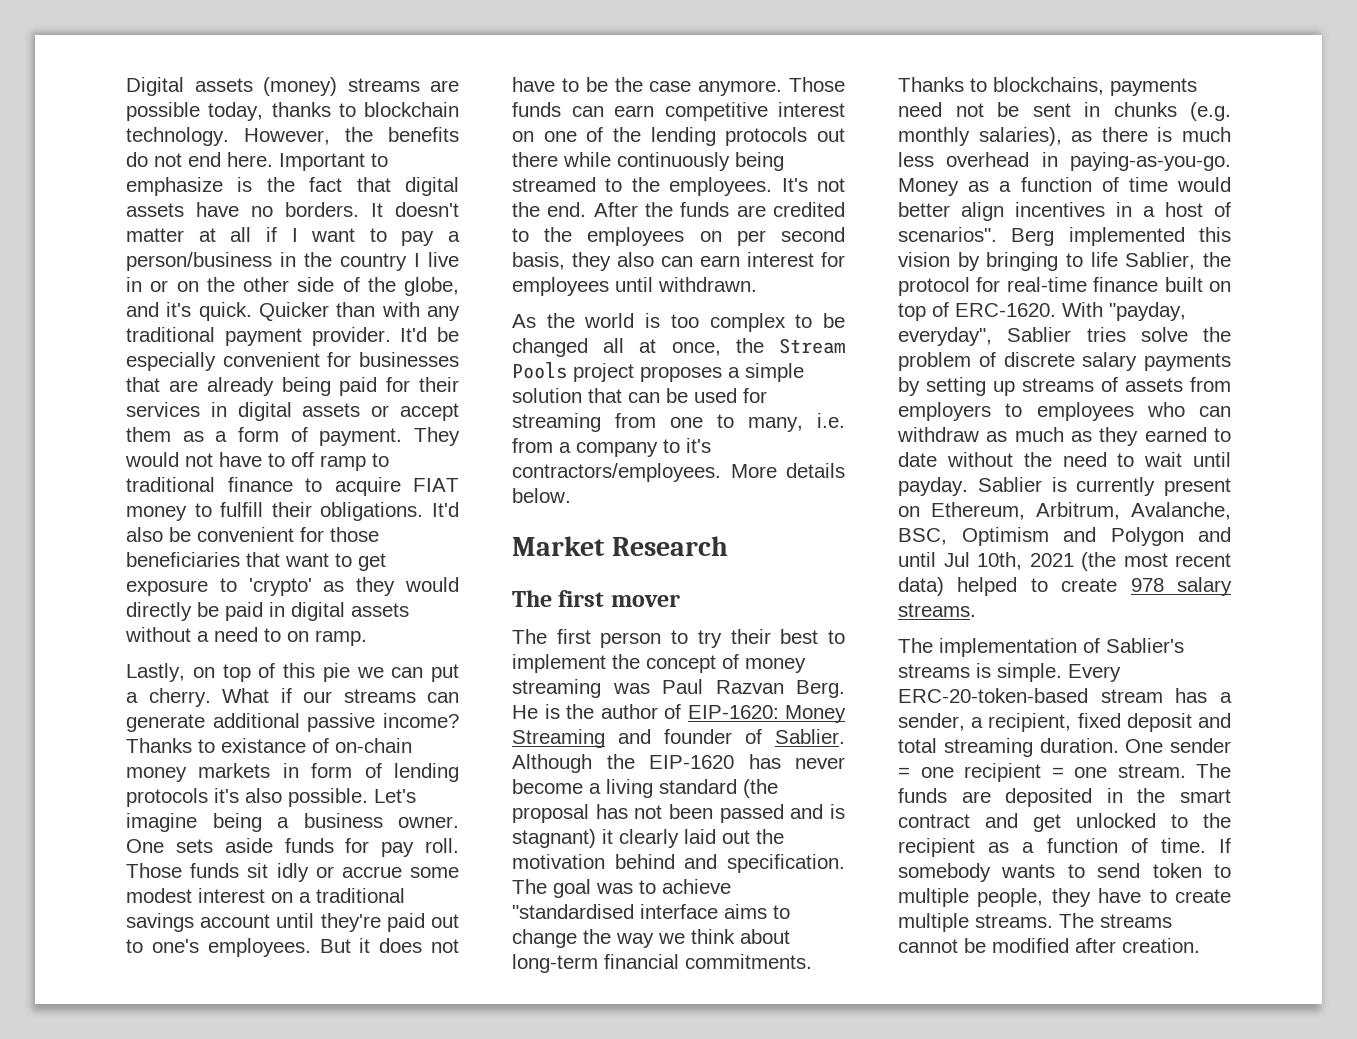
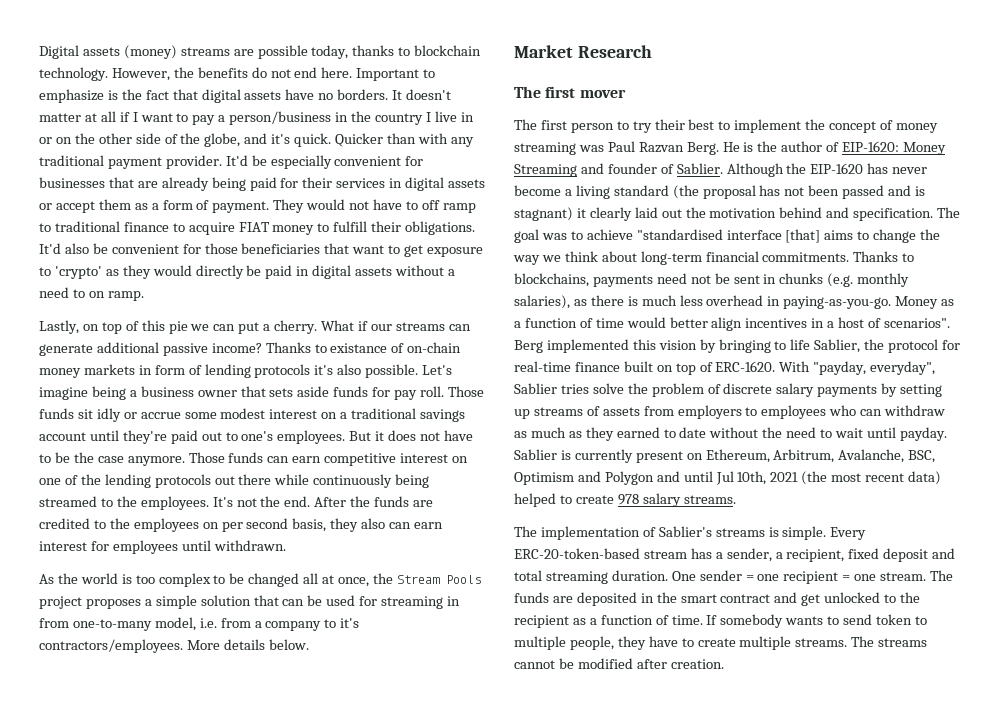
- Let's imagine being a business owner. One sets aside funds for pay roll.
+ Let's imagine being a business owner that sets aside funds for pay roll.
- As the world is too complex to be changed all at once, the Stream Pools project proposes a simple solution that can be used for streaming from one to many, i.e. from a company to it's contractors/employees.
+ As the world is too complex to be changed all at once, the Stream Pools project proposes a simple solution that can be used for streaming in from one-to-many model, i.e. from a company to it's contractors/employees.
- The goal was to achieve "standardised interface aims to change the way we think about long-term financial commitments.
+ The goal was to achieve "standardised interface [that] aims to change the way we think about long-term financial commitments.

